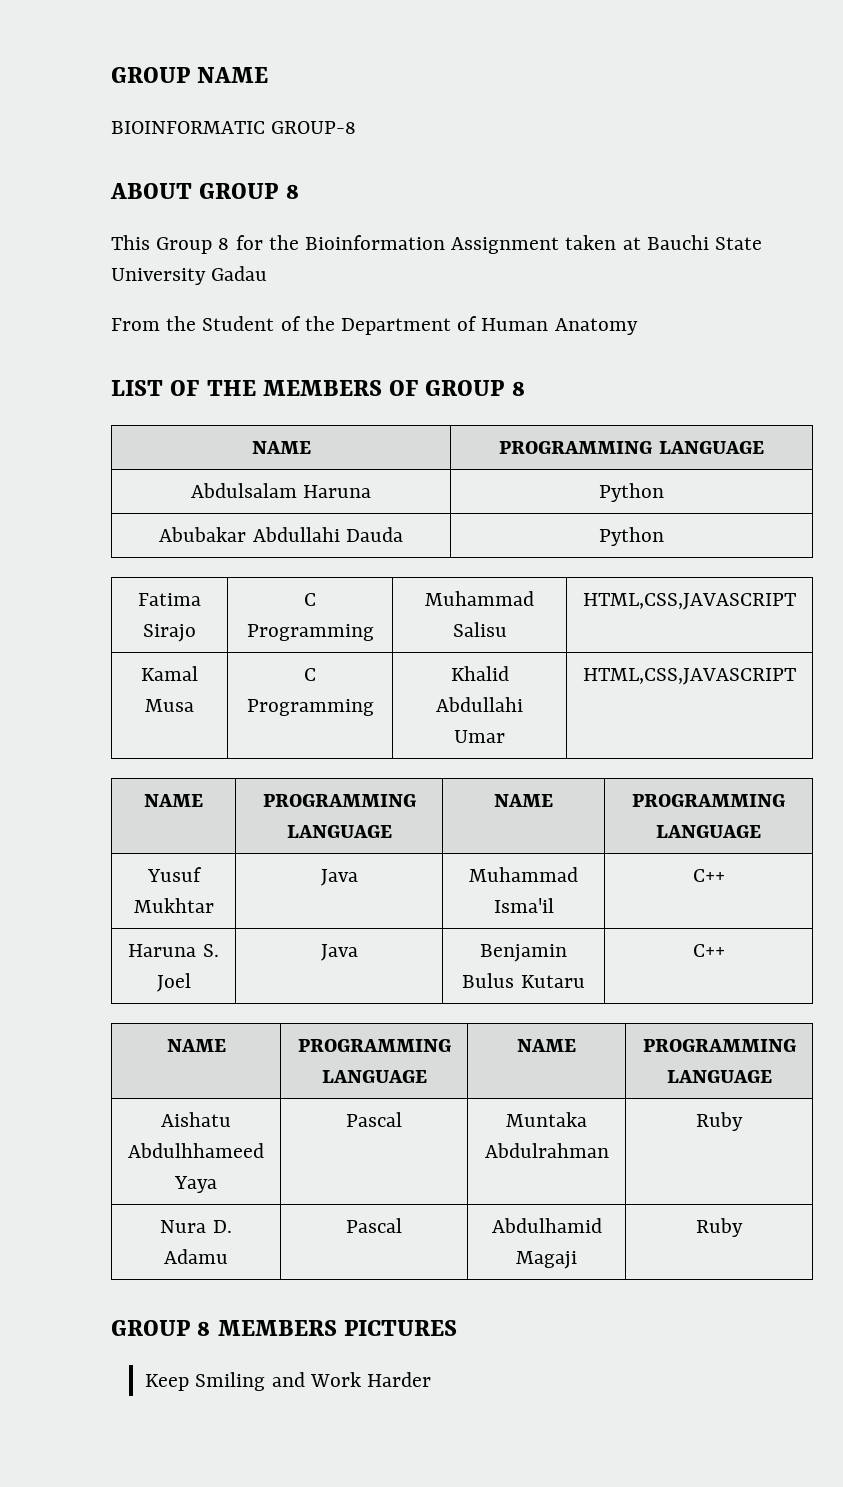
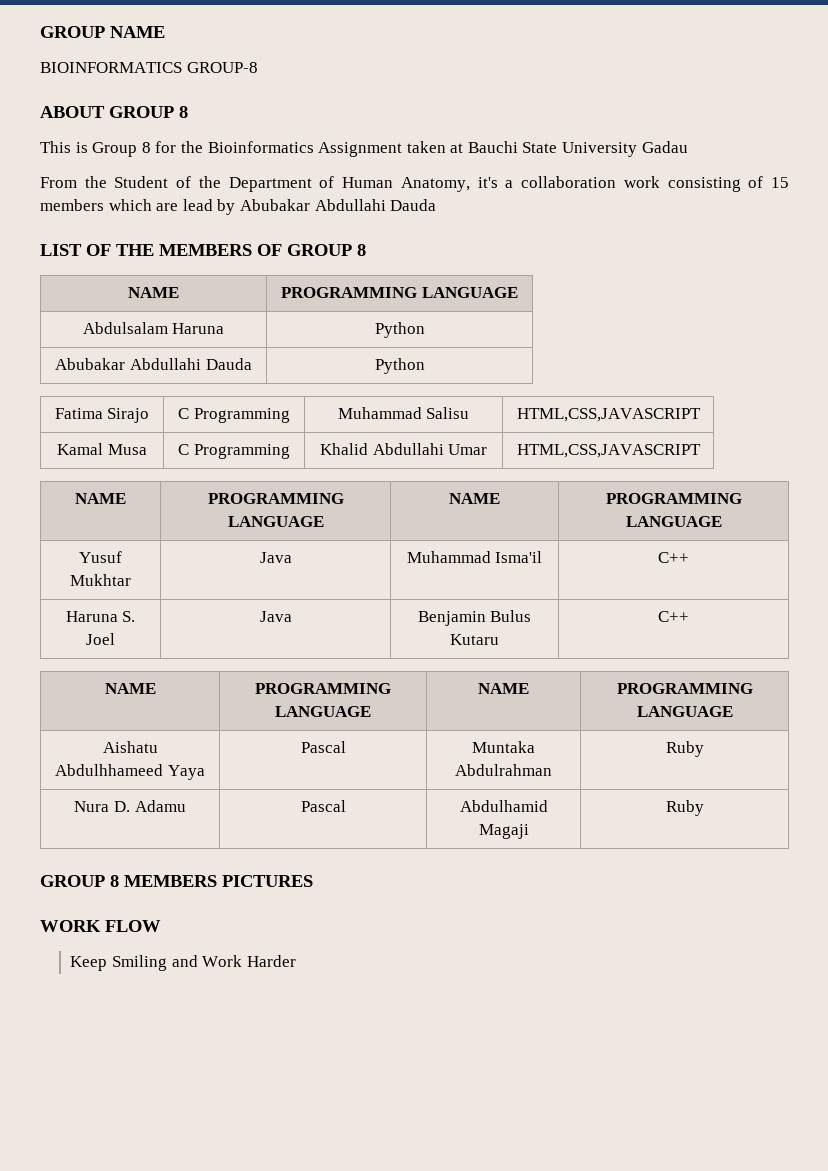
- BIOINFORMATIC GROUP-8
+ BIOINFORMATICS GROUP-8
- This Group 8 for the Bioinformation Assignment taken at Bauchi State University Gadau
+ This is Group 8 for the Bioinformatics Assignment taken at Bauchi State University Gadau
- From the Student of the Department of Human Anatomy
+ From the Student of the Department of Human Anatomy, it's a collaboration work consisting of 15 members which are lead by Abubakar Abdullahi Dauda
+ WORK FLOW

